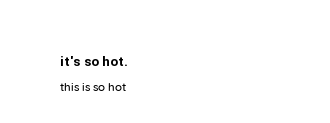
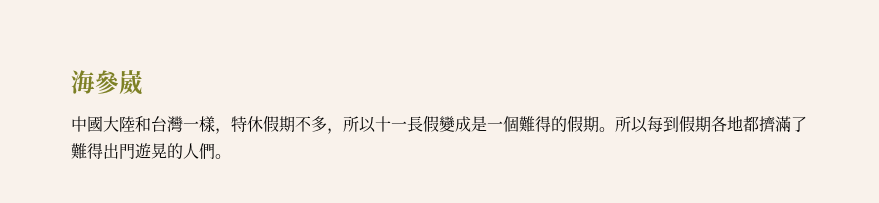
- it's so hot.
- this is so hot
+ 海參崴
+ 中國大陸和台灣一樣，特休假期不多，所以十一長假變成是一個難得的假期。所以每到假期各地都擠滿了難得出門遊晃的人們。

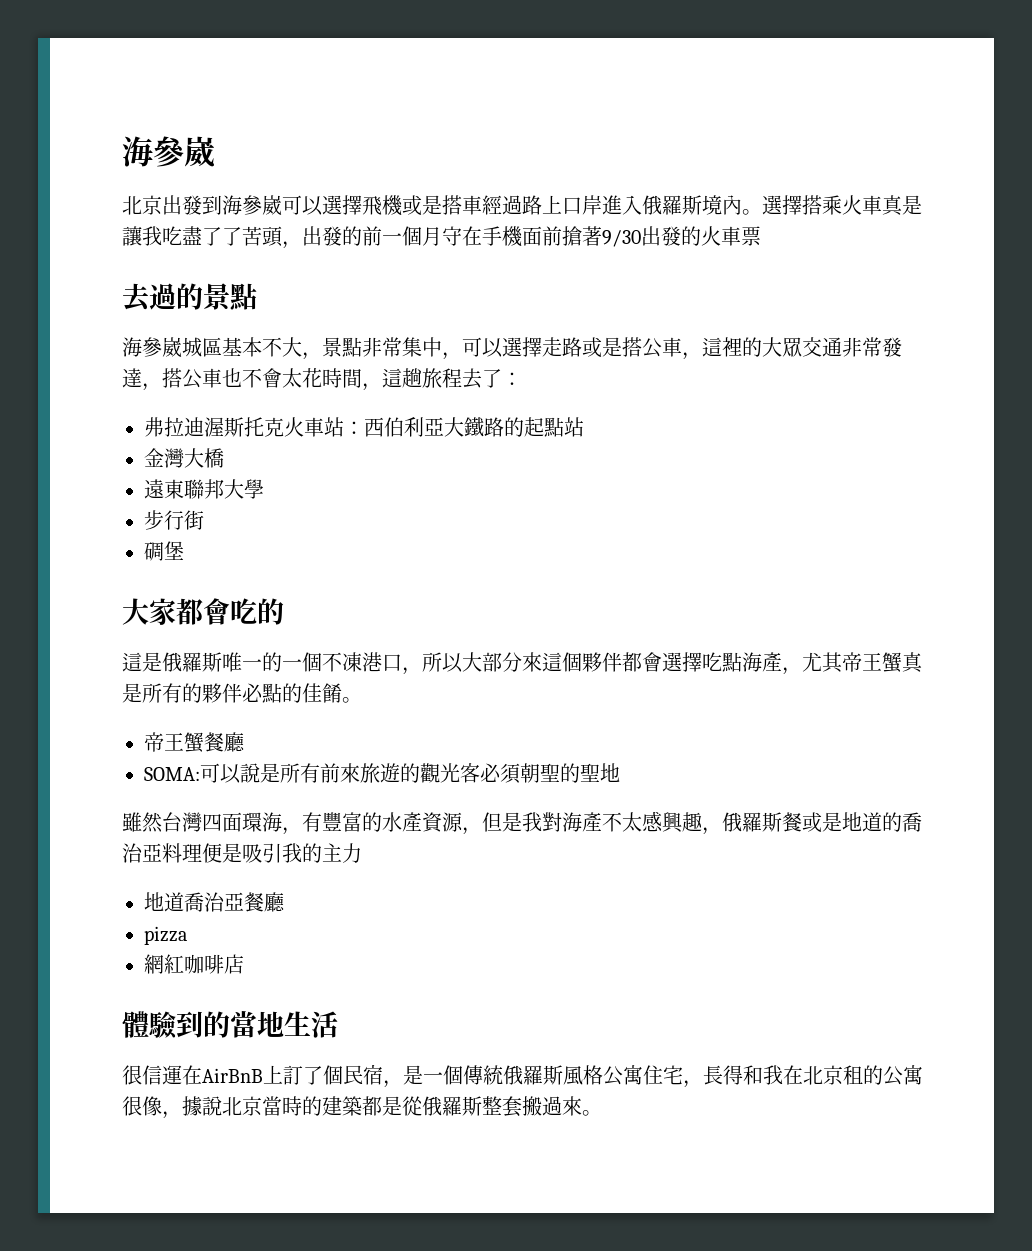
- 中國大陸和台灣一樣，特休假期不多，所以十一長假變成是一個難得的假期。所以每到假期各地都擠滿了難得出門遊晃的人們。
+ 北京出發到海參崴可以選擇飛機或是搭車經過路上口岸進入俄羅斯境內。選擇搭乘火車真是讓我吃盡了了苦頭，出發的前一個月守在手機面前搶著9/30出發的火車票
+ 去過的景點
+ 海參崴城區基本不大，景點非常集中，可以選擇走路或是搭公車，這裡的大眾交通非常發達，搭公車也不會太花時間，這趟旅程去了：
+ 弗拉迪渥斯托克火車站：西伯利亞大鐵路的起點站
+ 金灣大橋
+ 遠東聯邦大學
+ 步行街
+ 碉堡
+ 大家都會吃的
+ 這是俄羅斯唯一的一個不凍港口，所以大部分來這個夥伴都會選擇吃點海產，尤其帝王蟹真是所有的夥伴必點的佳餚。
+ 帝王蟹餐廳
+ SOMA:可以說是所有前來旅遊的觀光客必須朝聖的聖地
+ 雖然台灣四面環海，有豐富的水產資源，但是我對海產不太感興趣，俄羅斯餐或是地道的喬治亞料理便是吸引我的主力
+ 地道喬治亞餐廳
+ pizza
+ 網紅咖啡店
+ 體驗到的當地生活
+ 很信運在AirBnB上訂了個民宿，是一個傳統俄羅斯風格公寓住宅，長得和我在北京租的公寓很像，據說北京當時的建築都是從俄羅斯整套搬過來。

